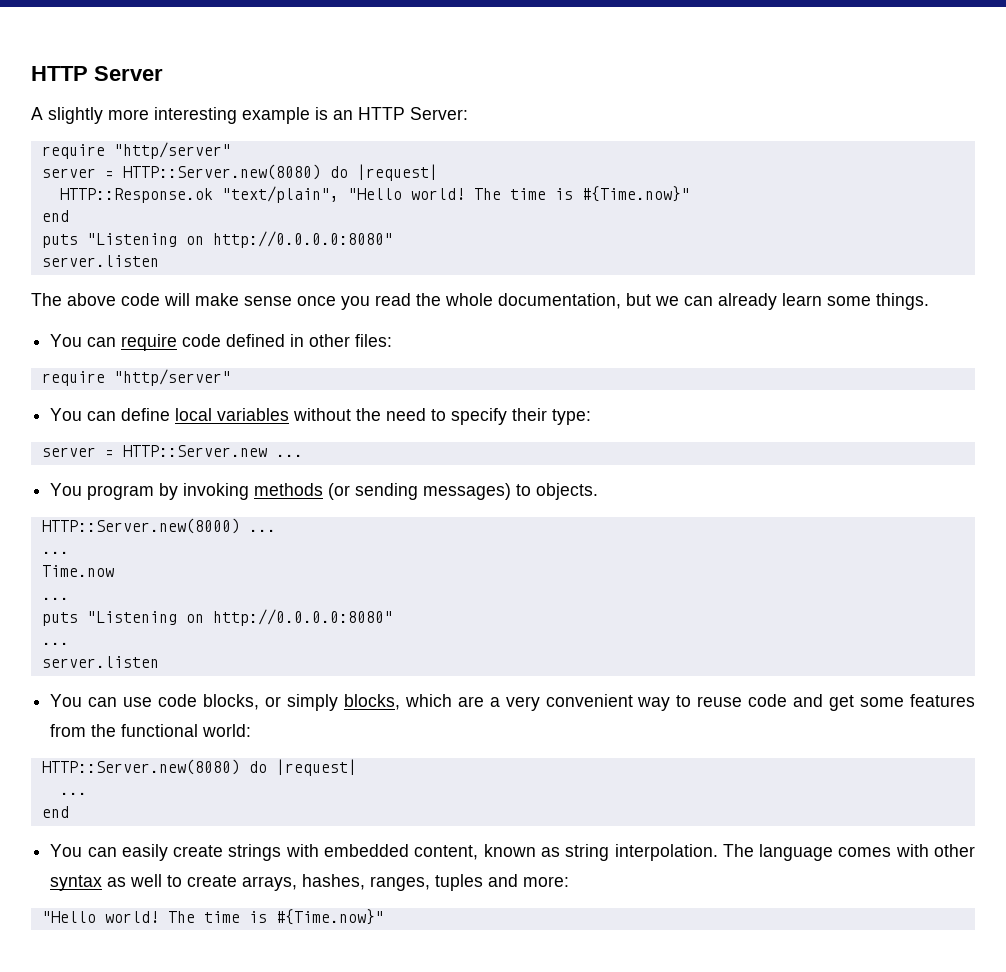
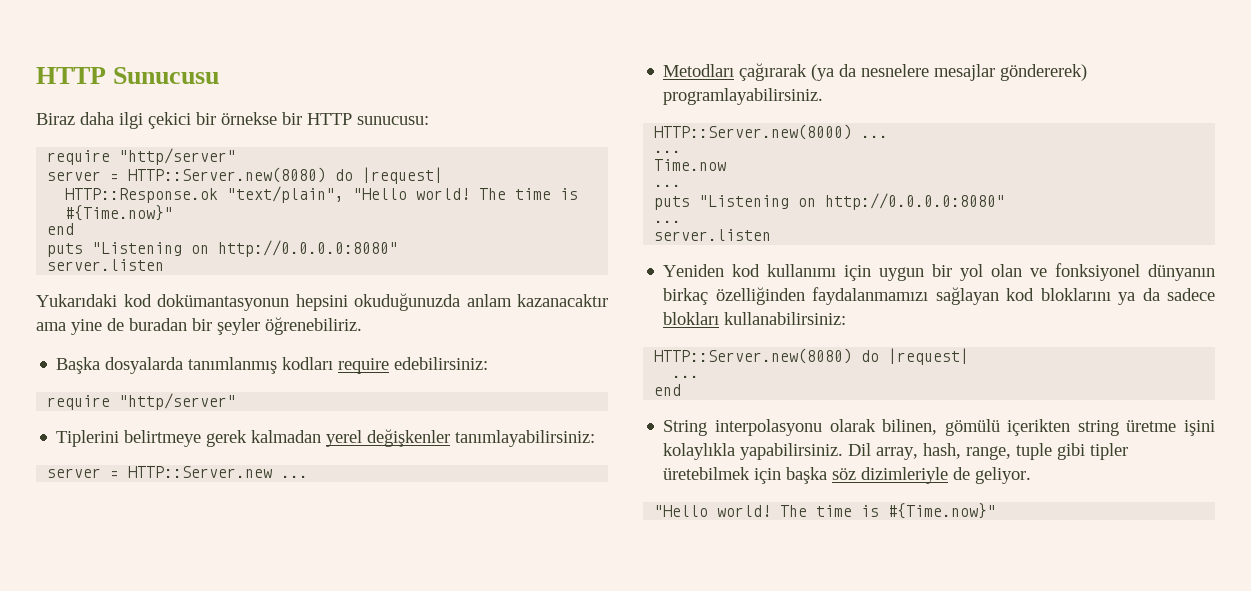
- HTTP Server
- A slightly more interesting example is an HTTP Server:
+ HTTP Sunucusu
+ Biraz daha ilgi çekici bir örnekse bir HTTP sunucusu:
- The above code will make sense once you read the whole documentation, but we can already learn some things.
- You can require code defined in other files:
+ Yukarıdaki kod dokümantasyonun hepsini okuduğunuzda anlam kazanacaktır ama yine de buradan bir şeyler öğrenebiliriz.
+ Başka dosyalarda tanımlanmış kodları require edebilirsiniz:
  require "http/server"
- You can define local variables without the need to specify their type:
+ Tiplerini belirtmeye gerek kalmadan yerel değişkenler tanımlayabilirsiniz:
  server = HTTP::Server.new ...
- You program by invoking methods (or sending messages) to objects.
+ Metodları çağırarak (ya da nesnelere mesajlar göndererek) programlayabilirsiniz.
- You can use code blocks, or simply blocks, which are a very convenient way to reuse code and get some features from the functional world:
+ Yeniden kod kullanımı için uygun bir yol olan ve fonksiyonel dünyanın birkaç özelliğinden faydalanmamızı sağlayan kod bloklarını ya da sadece blokları kullanabilirsiniz:
- You can easily create strings with embedded content, known as string interpolation. The language comes with other syntax as well to create arrays, hashes, ranges, tuples and more:
+ String interpolasyonu olarak bilinen, gömülü içerikten string üretme işini kolaylıkla yapabilirsiniz. Dil array, hash, range, tuple gibi tipler üretebilmek için başka söz dizimleriyle de geliyor.

